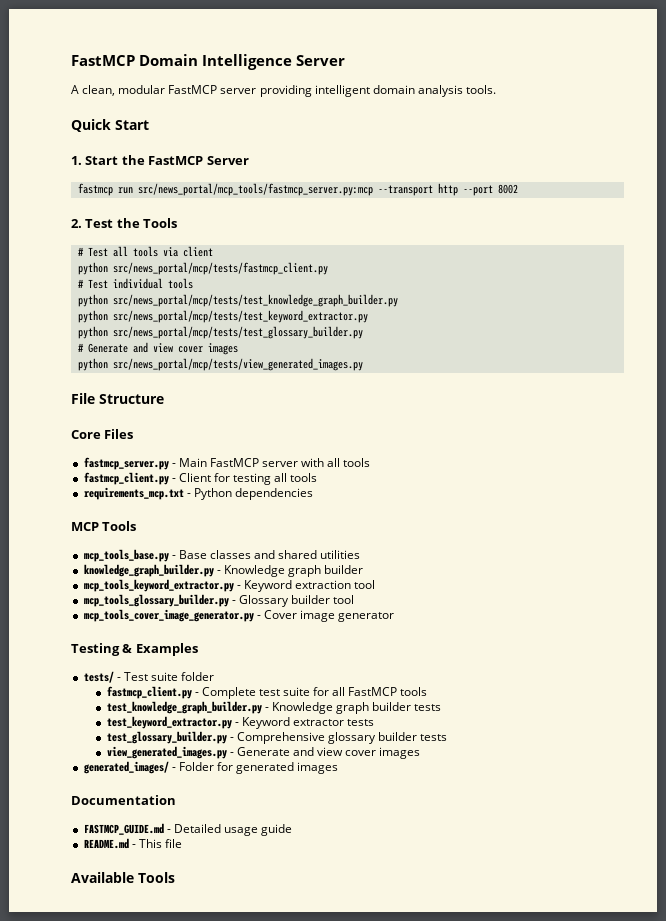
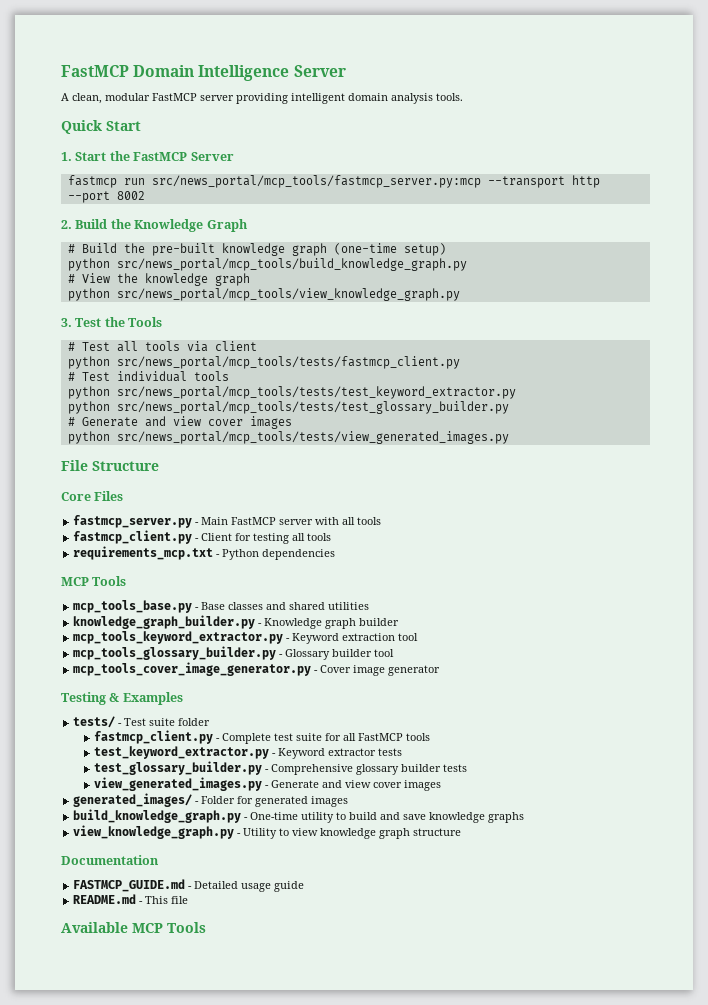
- 2. Test the Tools
+ 2. Build the Knowledge Graph
+ # Build the pre-built knowledge graph (one-time setup)
+ python src/news_portal/mcp_tools/build_knowledge_graph.py
+ # View the knowledge graph
+ python src/news_portal/mcp_tools/view_knowledge_graph.py
+ 3. Test the Tools
- python src/news_portal/mcp/tests/fastmcp_client.py
+ python src/news_portal/mcp_tools/tests/fastmcp_client.py
- python src/news_portal/mcp/tests/test_knowledge_graph_builder.py
- python src/news_portal/mcp/tests/test_keyword_extractor.py
- python src/news_portal/mcp/tests/test_glossary_builder.py
+ python src/news_portal/mcp_tools/tests/test_keyword_extractor.py
+ python src/news_portal/mcp_tools/tests/test_glossary_builder.py
- python src/news_portal/mcp/tests/view_generated_images.py
+ python src/news_portal/mcp_tools/tests/view_generated_images.py
- test_knowledge_graph_builder.py - Knowledge graph builder tests
+ build_knowledge_graph.py - One-time utility to build and save knowledge graphs
+ view_knowledge_graph.py - Utility to view knowledge graph structure
- Available Tools
+ Available MCP Tools

